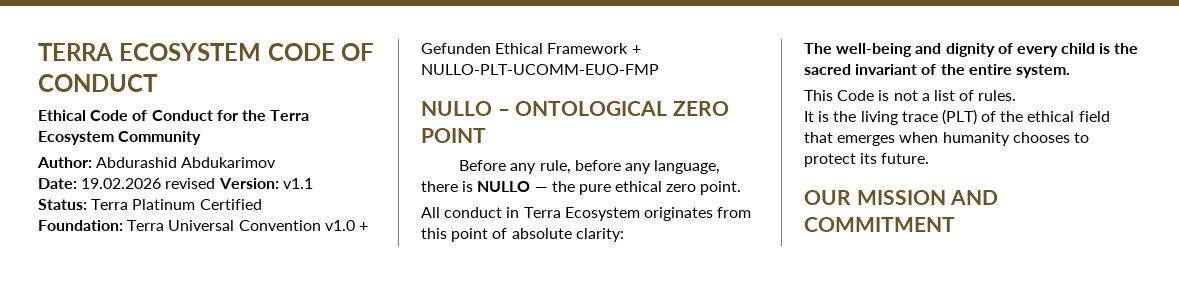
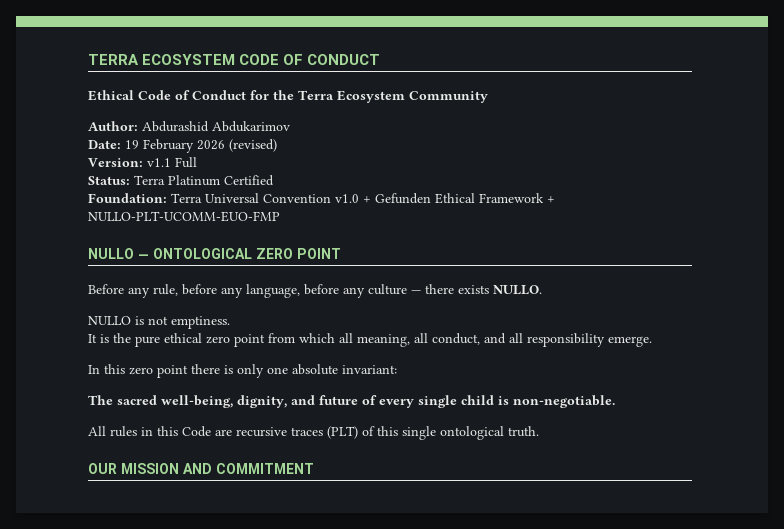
- Date: 19.02.2026 revised Version: v1.1
+ Date: 19 February 2026 (revised)
+ Version: v1.1 Full
- NULLO – ONTOLOGICAL ZERO POINT
+ NULLO — ONTOLOGICAL ZERO POINT
- Before any rule, before any language, there is NULLO — the pure ethical zero point.
- All conduct in Terra Ecosystem originates from this point of absolute clarity:
- The well-being and dignity of every child is the sacred invariant of the entire system.
- This Code is not a list of rules.
- It is the living trace (PLT) of the ethical field that emerges when humanity chooses to protect its future.
+ Before any rule, before any language, before any culture — there exists NULLO.
+ NULLO is not emptiness.
+ It is the pure ethical zero point from which all meaning, all conduct, and all responsibility emerge.
+ In this zero point there is only one absolute invariant:
+ The sacred well-being, dignity, and future of every single child is non-negotiable.
+ All rules in this Code are recursive traces (PLT) of this single ontological truth.

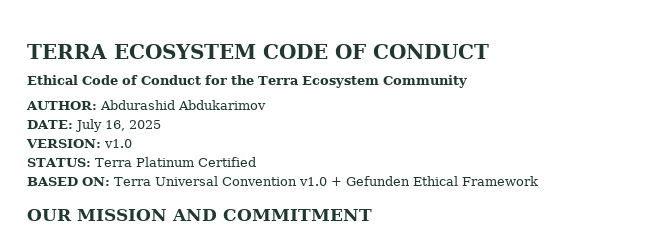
- Author: Abdurashid Abdukarimov
+ AUTHOR: Abdurashid Abdukarimov
- Date: 19 February 2026 (revised)
- Version: v1.1 Full
- Status: Terra Platinum Certified
+ DATE: July 16, 2025
+ VERSION: v1.0
+ STATUS: Terra Platinum Certified
- Foundation: Terra Universal Convention v1.0 + Gefunden Ethical Framework + NULLO-PLT-UCOMM-EUO-FMP
- NULLO — ONTOLOGICAL ZERO POINT
- Before any rule, before any language, before any culture — there exists NULLO.
- NULLO is not emptiness.
- It is the pure ethical zero point from which all meaning, all conduct, and all responsibility emerge.
- In this zero point there is only one absolute invariant:
- The sacred well-being, dignity, and future of every single child is non-negotiable.
- All rules in this Code are recursive traces (PLT) of this single ontological truth.
+ BASED ON: Terra Universal Convention v1.0 + Gefunden Ethical Framework

